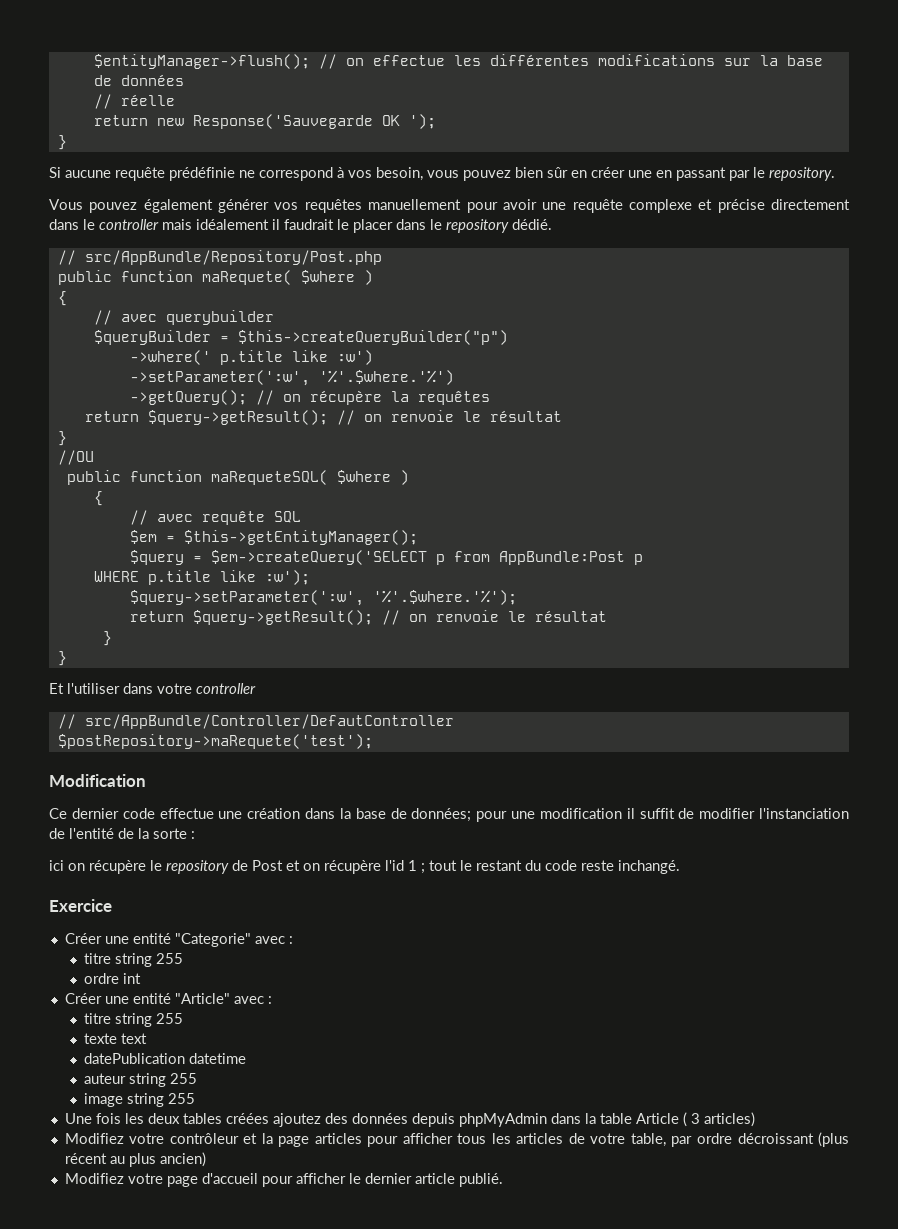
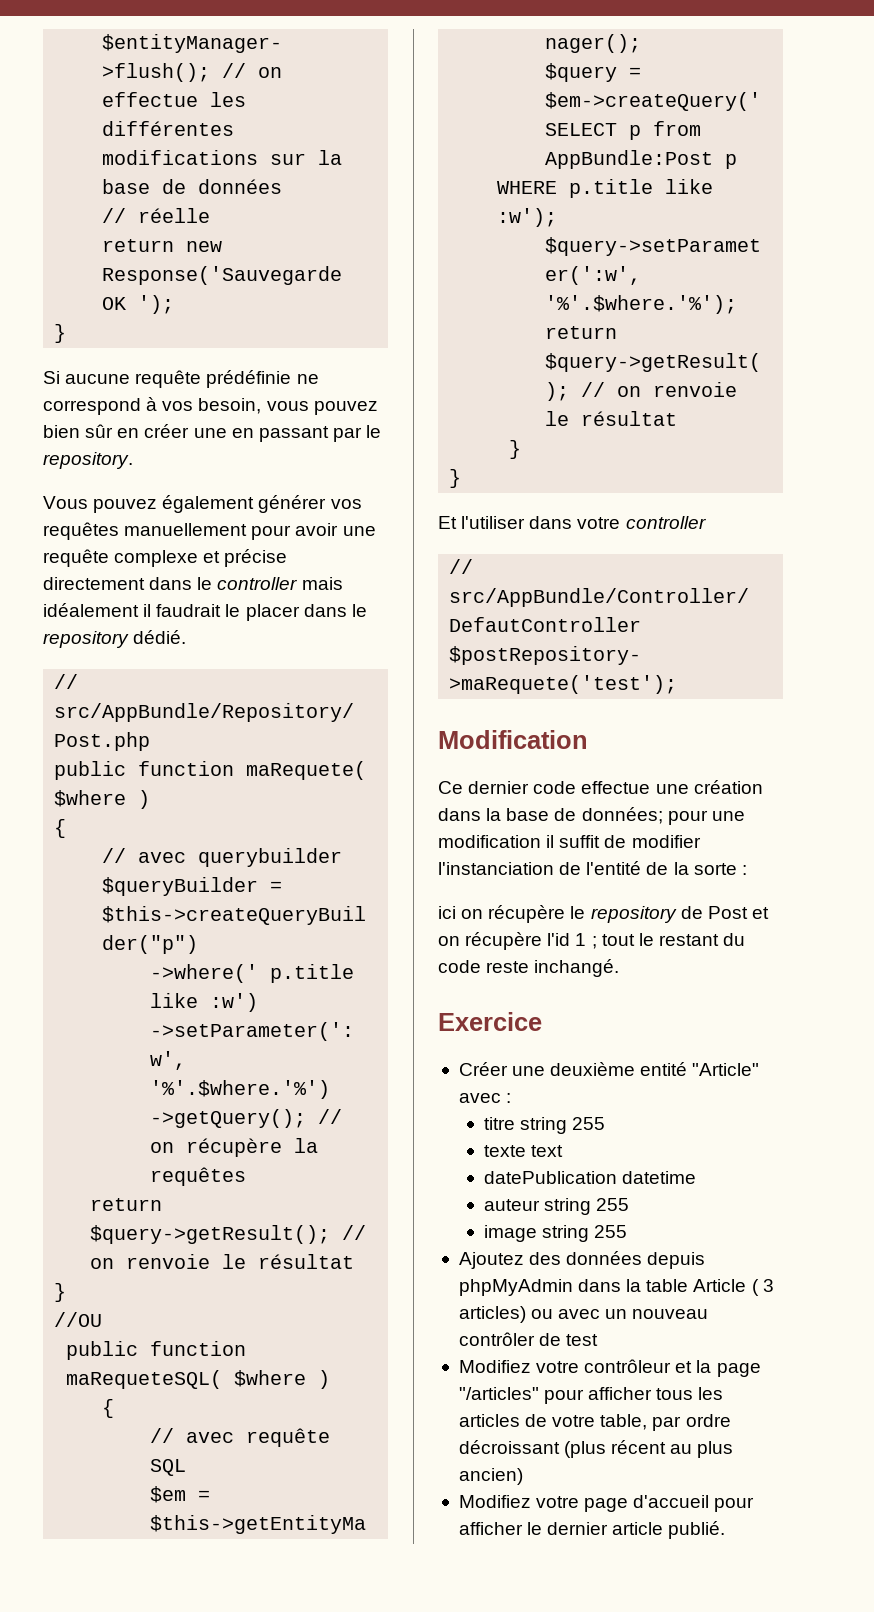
- Créer une entité "Categorie" avec :
- titre string 255
- ordre int
- Créer une entité "Article" avec :
+ Créer une deuxième entité "Article" avec :
- Une fois les deux tables créées ajoutez des données depuis phpMyAdmin dans la table Article ( 3 articles)
+ Ajoutez des données depuis phpMyAdmin dans la table Article ( 3 articles) ou avec un nouveau contrôler de test
- Modifiez votre contrôleur et la page articles pour afficher tous les articles de votre table, par ordre décroissant (plus récent au plus ancien)
+ Modifiez votre contrôleur et la page "/articles" pour afficher tous les articles de votre table, par ordre décroissant (plus récent au plus ancien)

